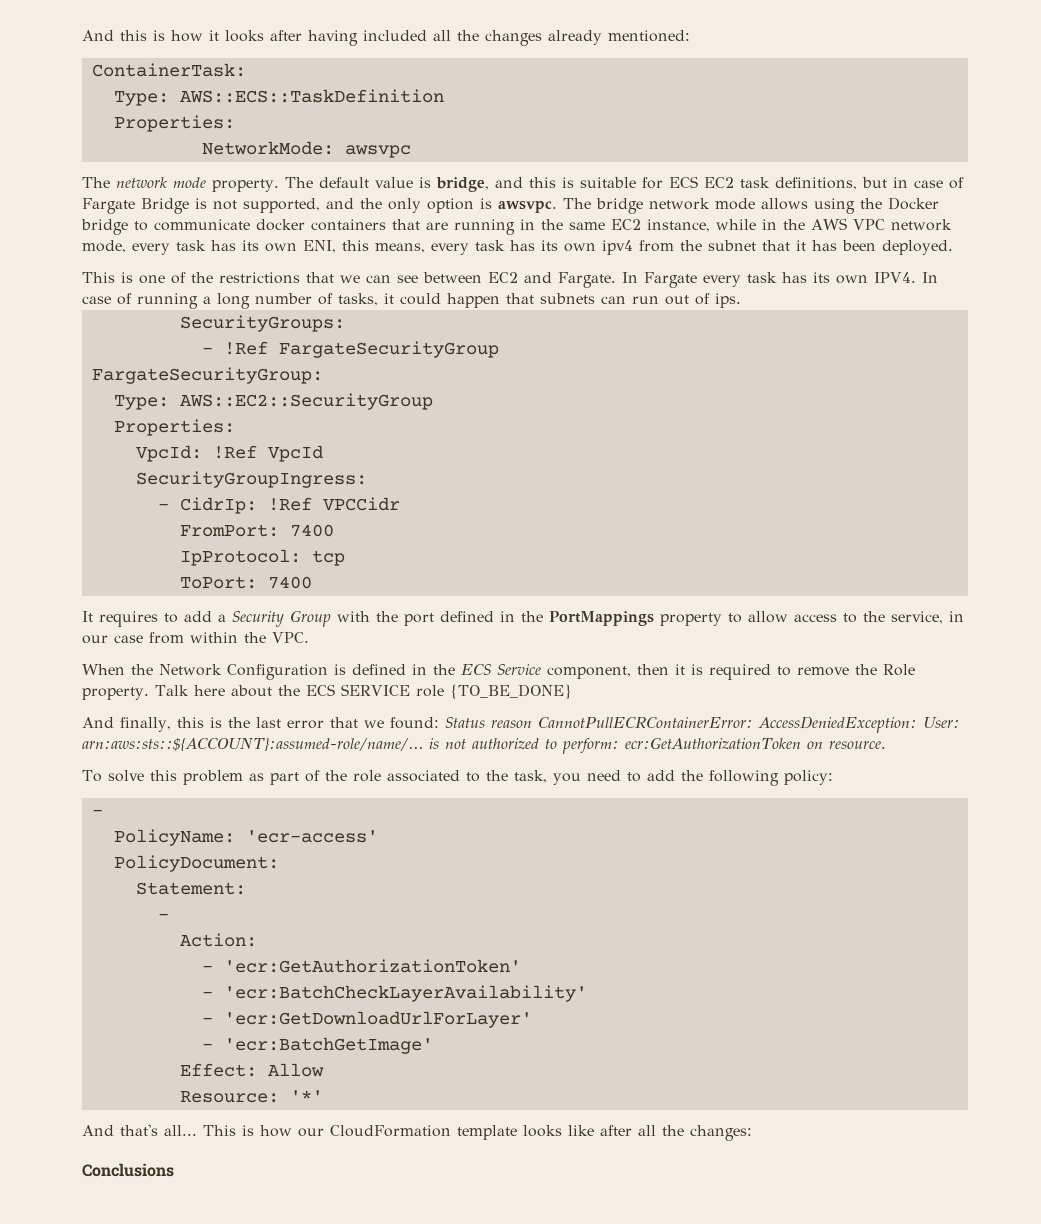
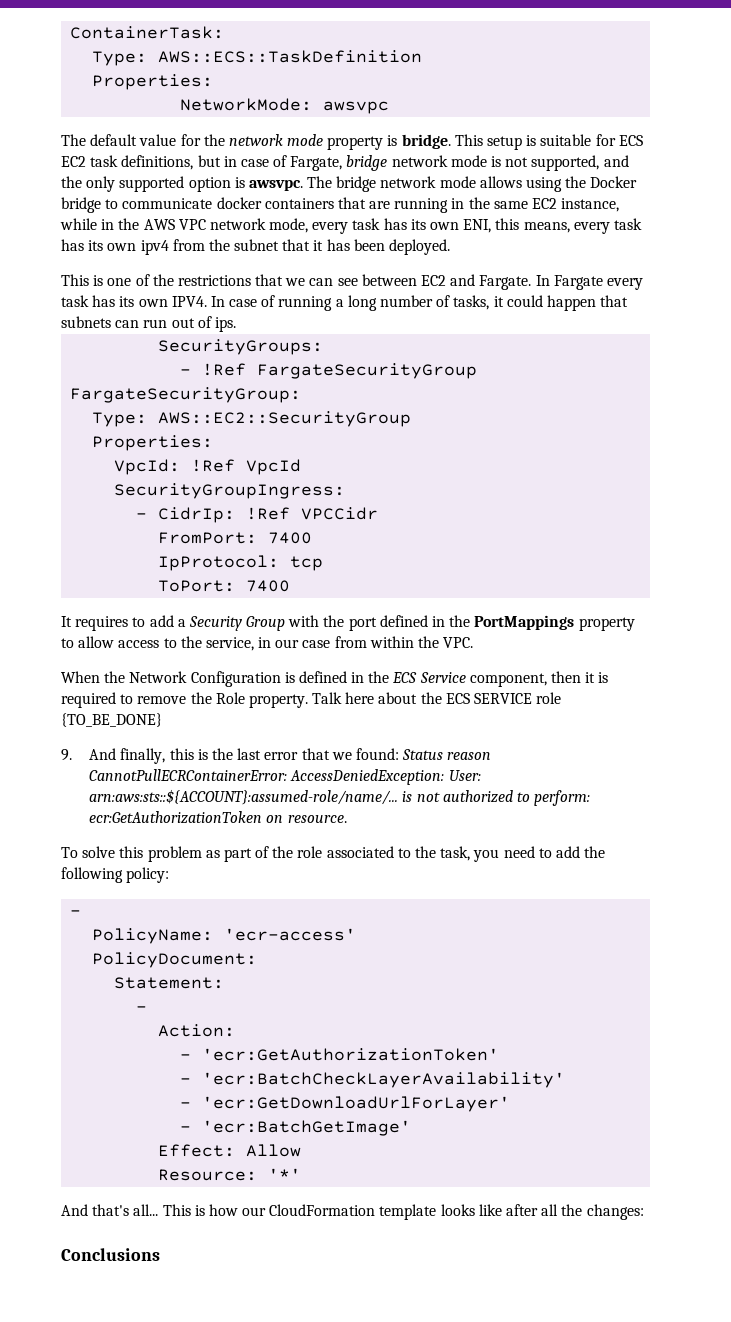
- And this is how it looks after having included all the changes already mentioned:
- The network mode property. The default value is bridge, and this is suitable for ECS EC2 task definitions, but in case of Fargate Bridge is not supported, and the only option is awsvpc.
+ The default value for the network mode property is bridge. This setup is suitable for ECS EC2 task definitions, but in case of Fargate, bridge network mode is not supported, and the only supported option is awsvpc.
- And finally, this is the last error that we found: Status reason CannotPullECRContainerError: AccessDeniedException: User: arn:aws:sts::${ACCOUNT}:assumed-role/name/... is not authorized to perform: ecr:GetAuthorizationToken on resource.
+ 9. And finally, this is the last error that we found: Status reason CannotPullECRContainerError: AccessDeniedException: User: arn:aws:sts::${ACCOUNT}:assumed-role/name/... is not authorized to perform: ecr:GetAuthorizationToken on resource.

